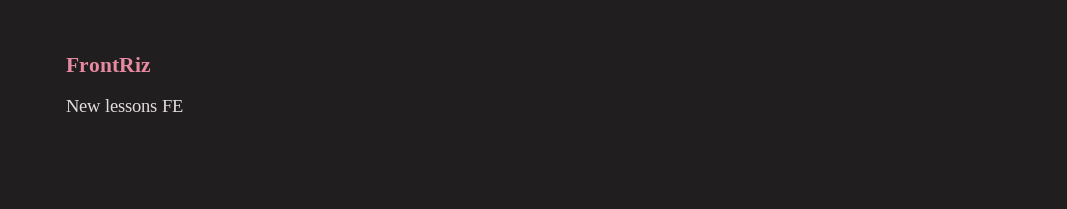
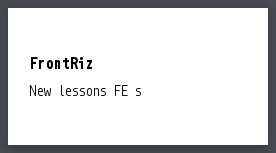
- New lessons FE
+ New lessons FE s

